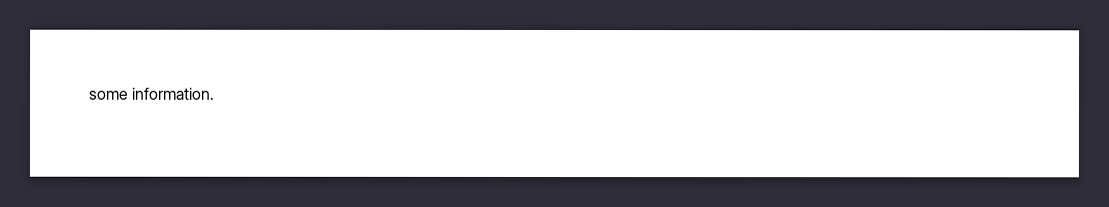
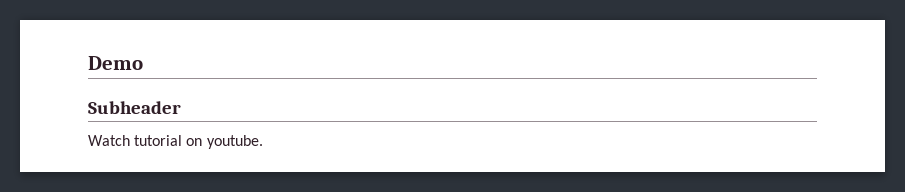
- some information.
+ Demo
+ Subheader
+ Watch tutorial on youtube.

